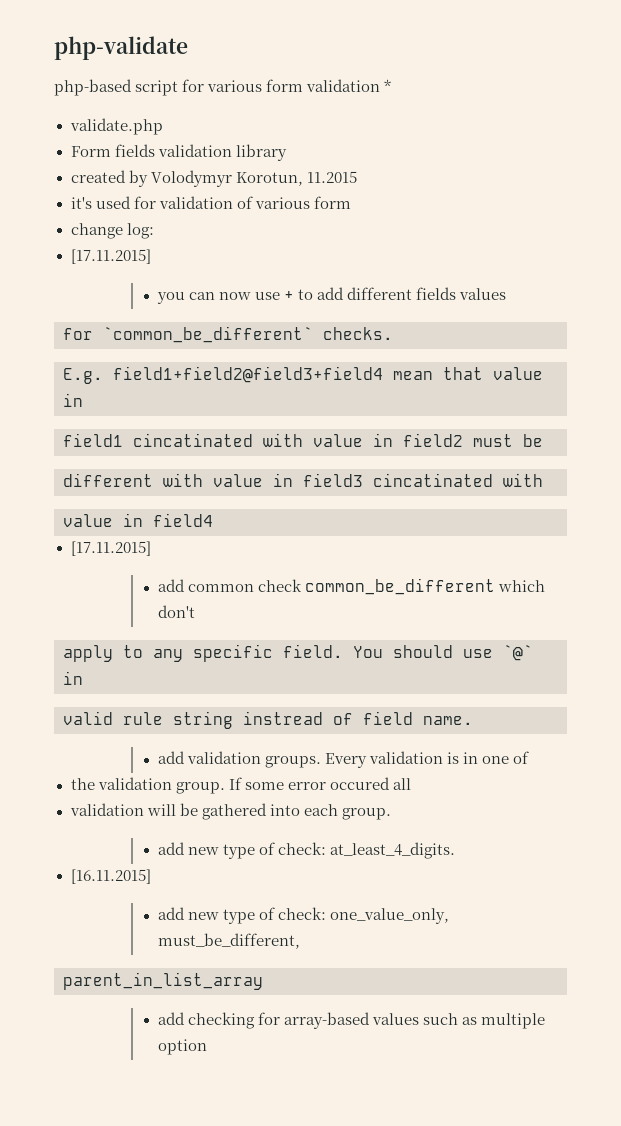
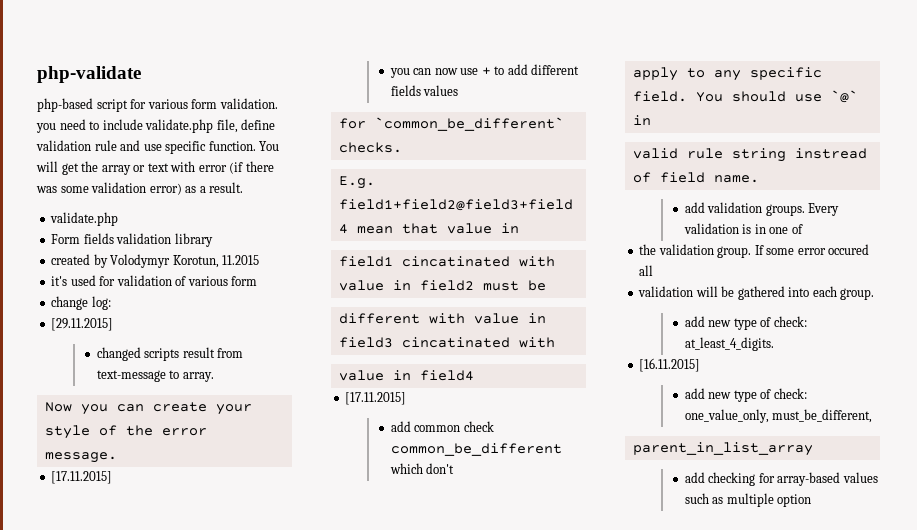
- php-based script for various form validation *
+ php-based script for various form validation. you need to include validate.php file, define validation rule and use specific function. You will get the array or text with error (if there was some validation error) as a result.
+ [29.11.2015]
+ changed scripts result from text-message to array.
+ Now you can create your style of the error message.

